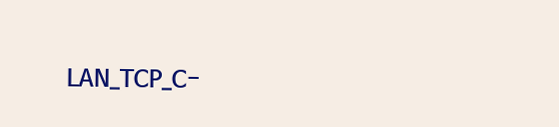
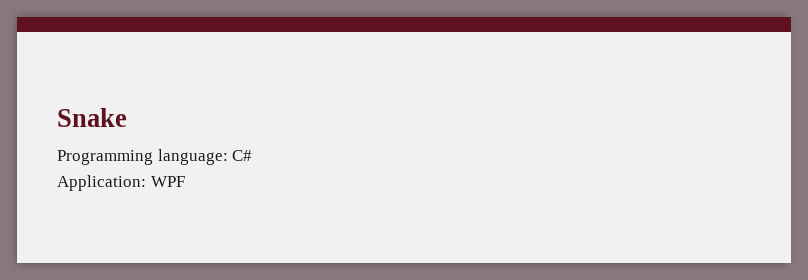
- LAN_TCP_C-
+ Snake
+ Programming language: C#
+ Application: WPF

